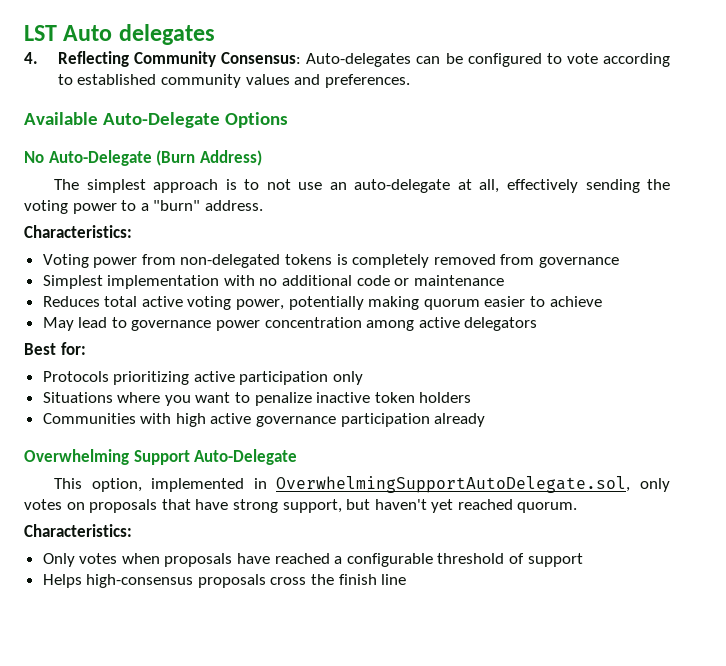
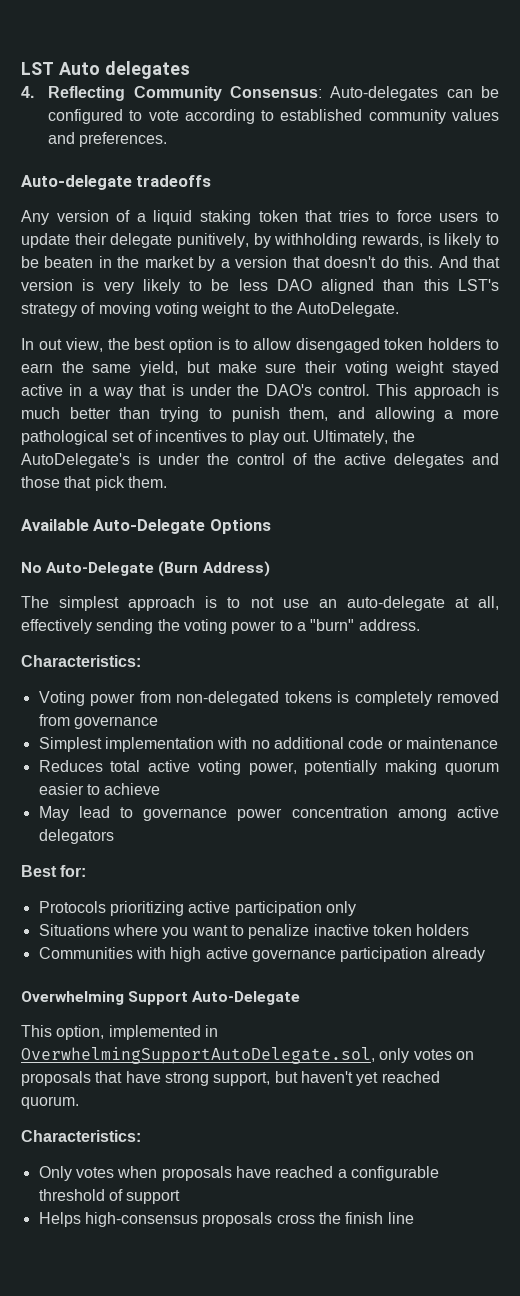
+ Auto-delegate tradeoffs
+ Any version of a liquid staking token that tries to force users to update their delegate punitively, by withholding rewards, is likely to be beaten in the market by a version that doesn't do this. And that version is very likely to be less DAO aligned than this LST's strategy of moving voting weight to the AutoDelegate.
+ In out view, the best option is to allow disengaged token holders to earn the same yield, but make sure their voting weight stayed active in a way that is under the DAO's control. This approach is much better than trying to punish them, and allowing a more pathological set of incentives to play out. Ultimately, the AutoDelegate's is under the control of the active delegates and those that pick them.

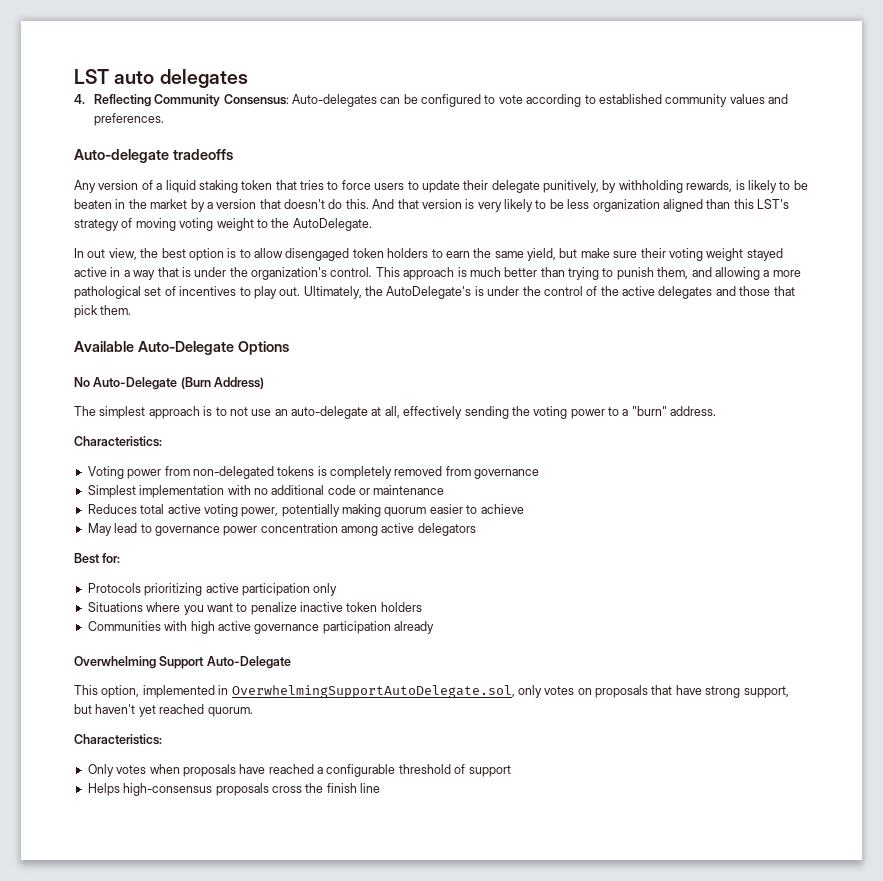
- LST Auto delegates
+ LST auto delegates
- And that version is very likely to be less DAO aligned than this LST's strategy of moving voting weight to the AutoDelegate.
+ And that version is very likely to be less organization aligned than this LST's strategy of moving voting weight to the AutoDelegate.
- In out view, the best option is to allow disengaged token holders to earn the same yield, but make sure their voting weight stayed active in a way that is under the DAO's control.
+ In out view, the best option is to allow disengaged token holders to earn the same yield, but make sure their voting weight stayed active in a way that is under the organization's control.

